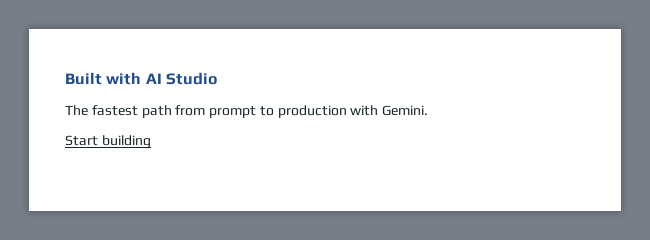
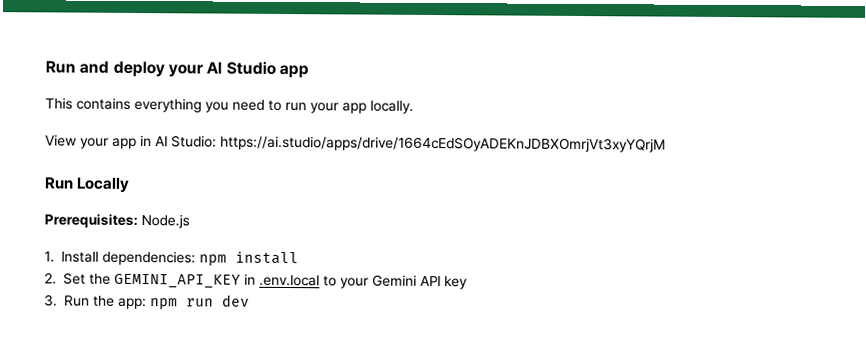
- Built with AI Studio
- The fastest path from prompt to production with Gemini.
- Start building
+ Run and deploy your AI Studio app
+ This contains everything you need to run your app locally.
+ View your app in AI Studio: https://ai.studio/apps/drive/1664cEdSOyADEKnJDBXOmrjVt3xyYQrjM
+ Run Locally
+ Prerequisites: Node.js
+ 1. Install dependencies: npm install
+ 2. Set the GEMINI_API_KEY in .env.local to your Gemini API key
+ 3. Run the app: npm run dev

